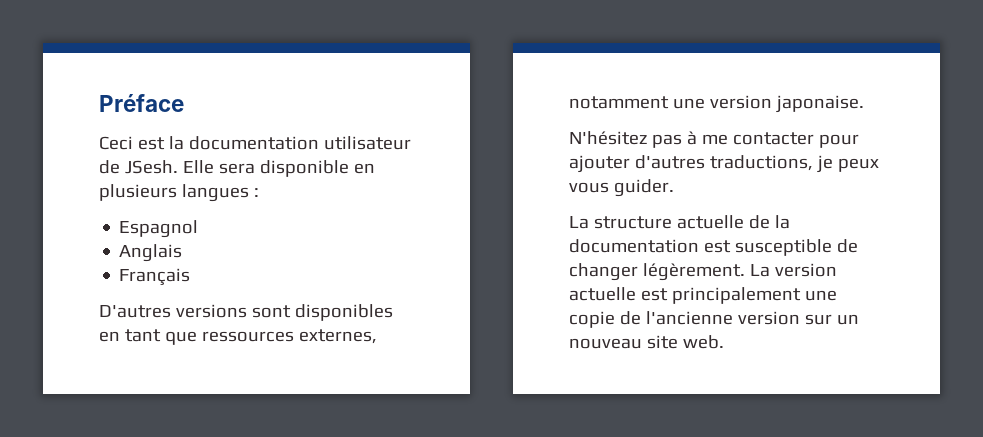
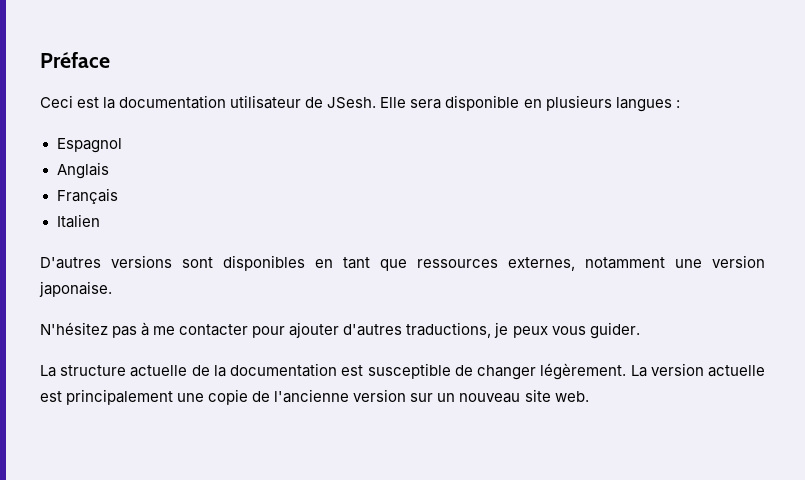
+ Italien

